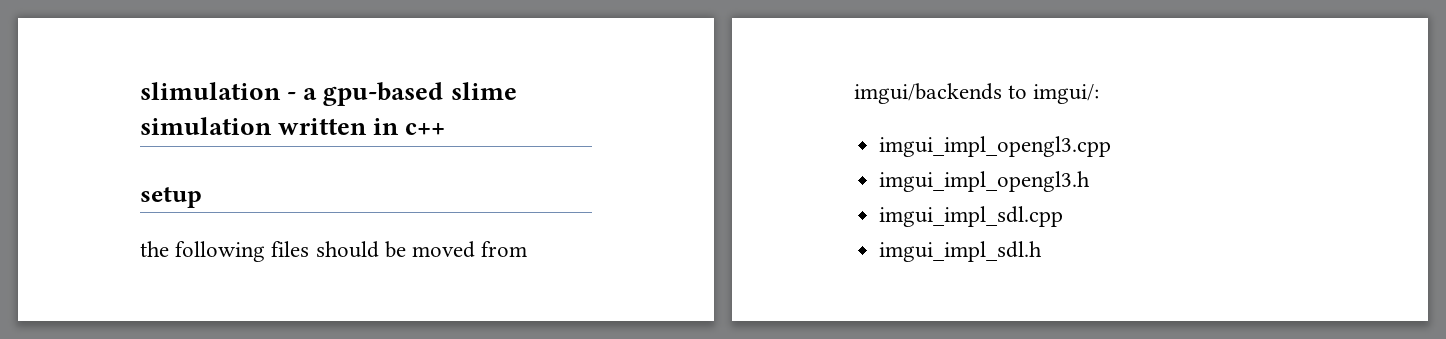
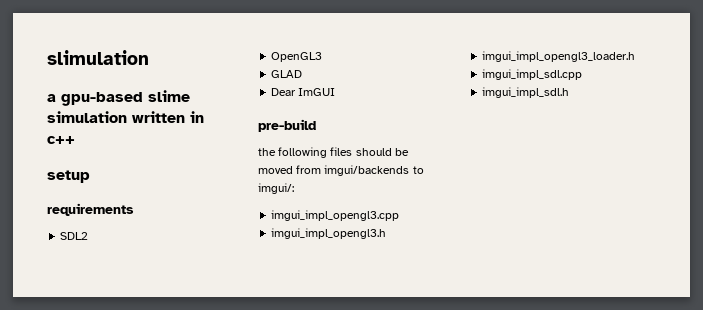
- slimulation - a gpu-based slime simulation written in c++
+ slimulation
+ a gpu-based slime simulation written in c++
+ requirements
+ SDL2
+ OpenGL3
+ GLAD
+ Dear ImGUI
+ pre-build
+ imgui_impl_opengl3_loader.h

